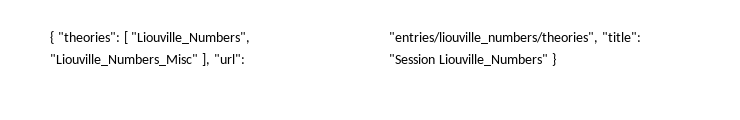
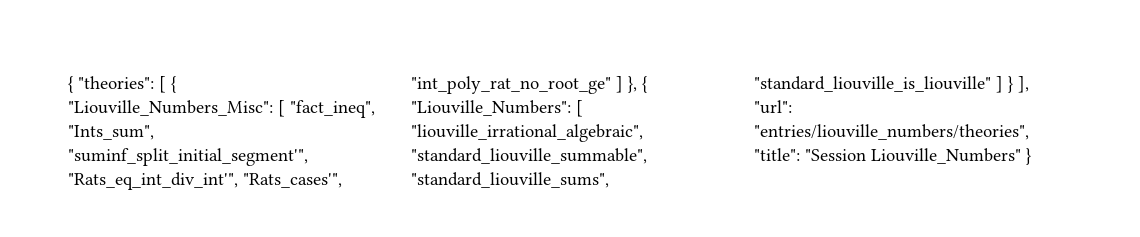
- { "theories": [ "Liouville_Numbers", "Liouville_Numbers_Misc" ], "url": "entries/liouville_numbers/theories", "title": "Session Liouville_Numbers" }
+ { "theories": [ { "Liouville_Numbers_Misc": [ "fact_ineq", "Ints_sum", "suminf_split_initial_segment'", "Rats_eq_int_div_int'", "Rats_cases'", "int_poly_rat_no_root_ge" ] }, { "Liouville_Numbers": [ "liouville_irrational_algebraic", "standard_liouville_summable", "standard_liouville_sums", "standard_liouville_is_liouville" ] } ], "url": "entries/liouville_numbers/theories", "title": "Session Liouville_Numbers" }

